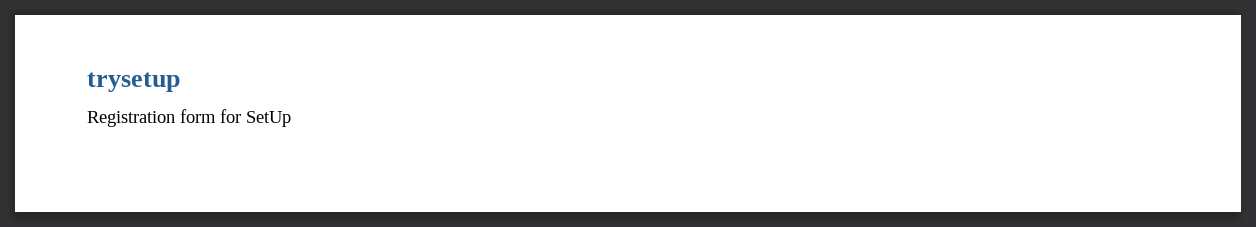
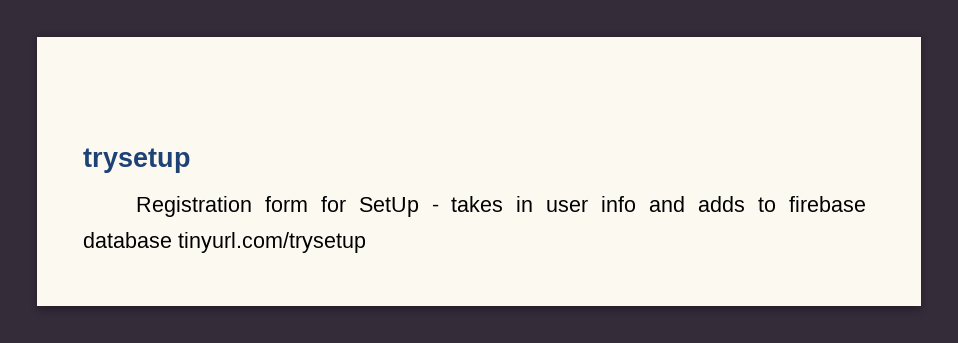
- Registration form for SetUp
+ Registration form for SetUp - takes in user info and adds to firebase database tinyurl.com/trysetup

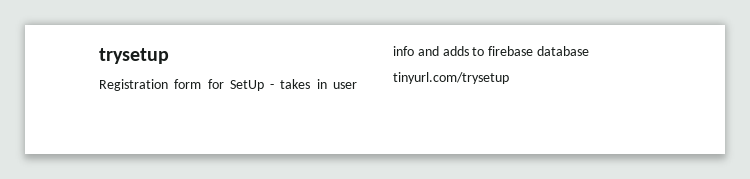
- Registration form for SetUp - takes in user info and adds to firebase database tinyurl.com/trysetup
+ Registration form for SetUp - takes in user info and adds to firebase database
+ tinyurl.com/trysetup

